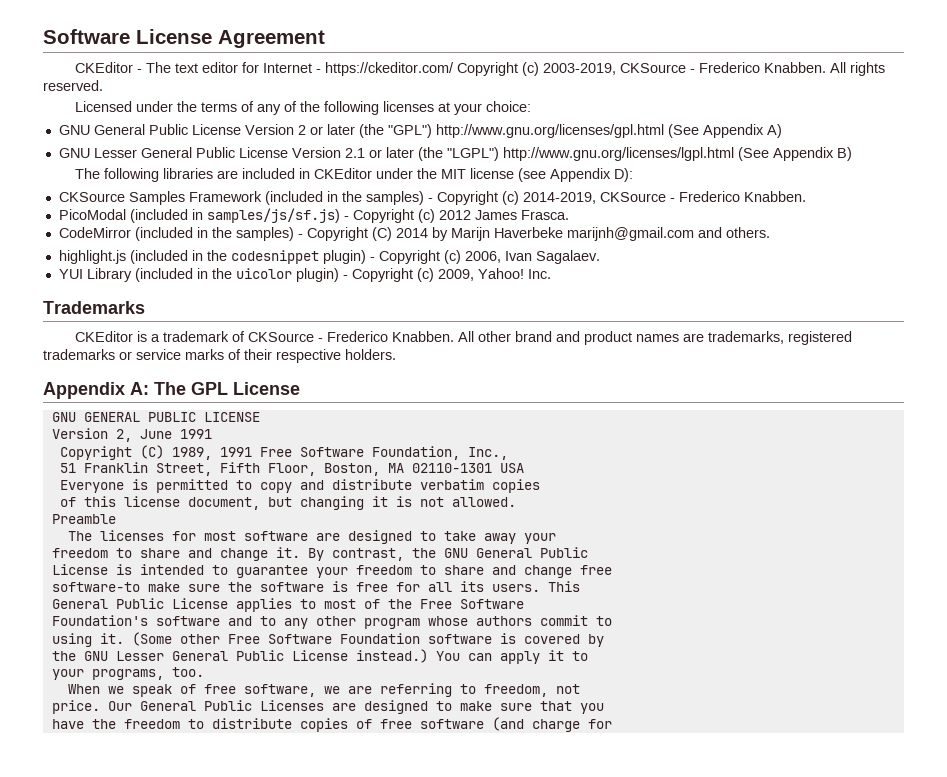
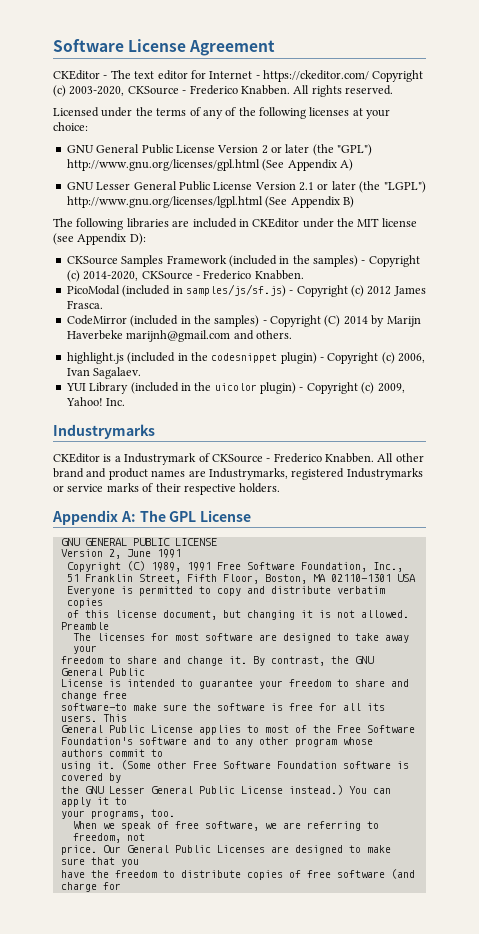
- CKEditor - The text editor for Internet - https://ckeditor.com/ Copyright (c) 2003-2019, CKSource - Frederico Knabben.
+ CKEditor - The text editor for Internet - https://ckeditor.com/ Copyright (c) 2003-2020, CKSource - Frederico Knabben.
- CKSource Samples Framework (included in the samples) - Copyright (c) 2014-2019, CKSource - Frederico Knabben.
+ CKSource Samples Framework (included in the samples) - Copyright (c) 2014-2020, CKSource - Frederico Knabben.
  Inc.
- Trademarks
+ Industrymarks
- CKEditor is a trademark of CKSource - Frederico Knabben.
+ CKEditor is a Industrymark of CKSource - Frederico Knabben.
- All other brand and product names are trademarks, registered trademarks or service marks of their respective holders.
+ All other brand and product names are Industrymarks, registered Industrymarks or service marks of their respective holders.

